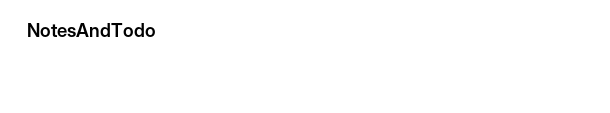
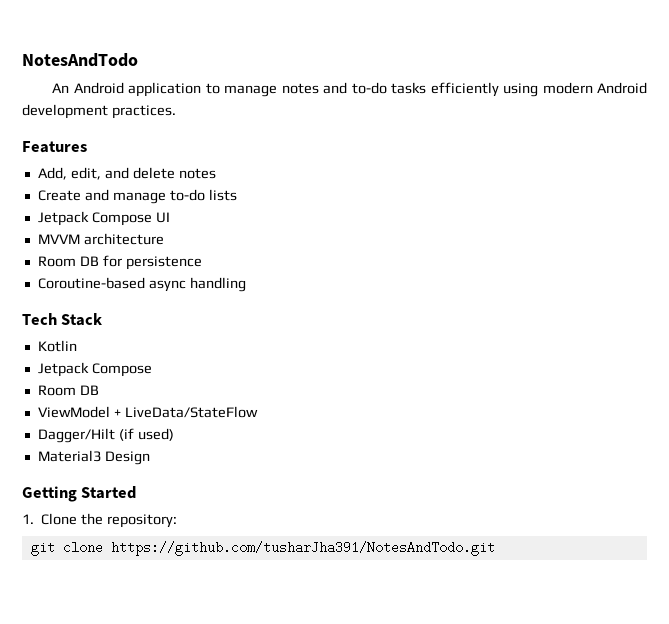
+ An Android application to manage notes and to-do tasks efficiently using modern Android development practices.
+ Features
+ Add, edit, and delete notes
+ Create and manage to-do lists
+ Jetpack Compose UI
+ MVVM architecture
+ Room DB for persistence
+ Coroutine-based async handling
+ Tech Stack
+ Kotlin
+ Jetpack Compose
+ Room DB
+ ViewModel + LiveData/StateFlow
+ Dagger/Hilt (if used)
+ Material3 Design
+ Getting Started
+ 1. Clone the repository:
+ git clone https://github.com/tusharJha391/NotesAndTodo.git

